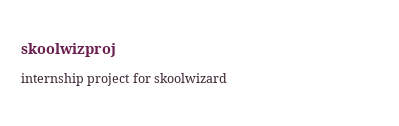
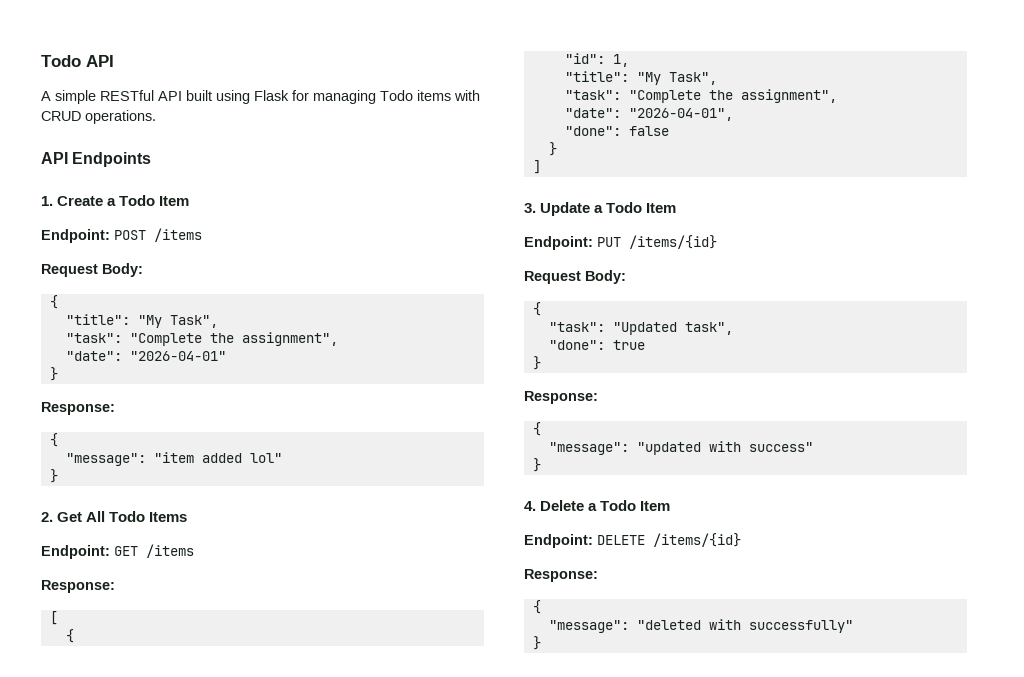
- skoolwizproj
- internship project for skoolwizard
+ Todo API
+ A simple RESTful API built using Flask for managing Todo items with CRUD operations.
+ API Endpoints
+ 1. Create a Todo Item
+ Endpoint: POST /items
+ Request Body:
+ {
+ "title": "My Task",
+ "task": "Complete the assignment",
+ "date": "2026-04-01"
+ }
+ Response:
+ {
+ "message": "item added lol"
+ }
+ 2. Get All Todo Items
+ Endpoint: GET /items
+ Response:
+ [
+ {
+ "id": 1,
+ "title": "My Task",
+ "task": "Complete the assignment",
+ "date": "2026-04-01",
+ "done": false
+ }
+ ]
+ 3. Update a Todo Item
+ Endpoint: PUT /items/{id}
+ Request Body:
+ {
+ "task": "Updated task",
+ "done": true
+ }
+ Response:
+ {
+ "message": "updated with success"
+ }
+ 4. Delete a Todo Item
+ Endpoint: DELETE /items/{id}
+ Response:
+ {
+ "message": "deleted with successfully"
+ }

